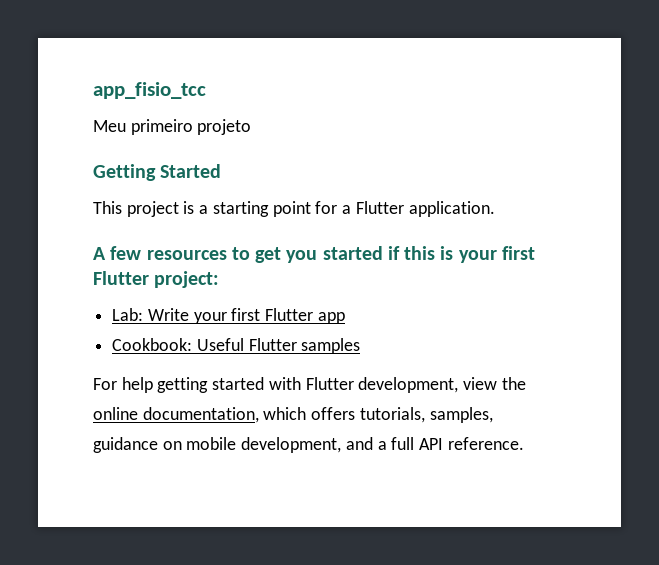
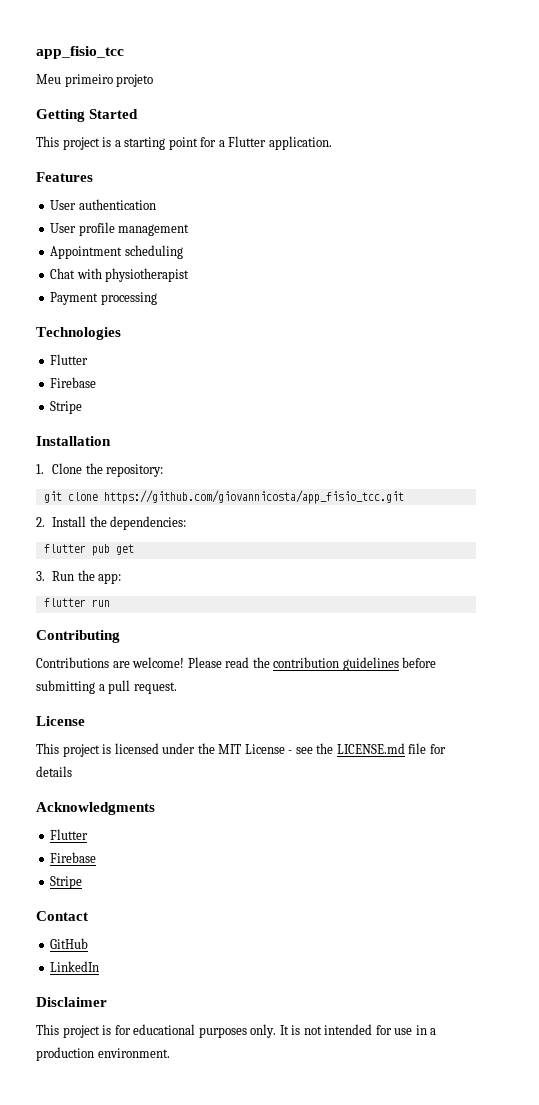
- A few resources to get you started if this is your first Flutter project:
- Lab: Write your first Flutter app
- Cookbook: Useful Flutter samples
- For help getting started with Flutter development, view the online documentation, which offers tutorials, samples, guidance on mobile development, and a full API reference.
+ Features
+ User authentication
+ User profile management
+ Appointment scheduling
+ Chat with physiotherapist
+ Payment processing
+ Technologies
+ Flutter
+ Firebase
+ Stripe
+ Installation
+ 1. Clone the repository:
+ git clone https://github.com/giovannicosta/app_fisio_tcc.git
+ 2. Install the dependencies:
+ flutter pub get
+ 3. Run the app:
+ flutter run
+ Contributing
+ Contributions are welcome! Please read the contribution guidelines before submitting a pull request.
+ License
+ This project is licensed under the MIT License - see the LICENSE.md file for details
+ Acknowledgments
+ Flutter
+ Firebase
+ Stripe
+ Contact
+ GitHub
+ LinkedIn
+ Disclaimer
+ This project is for educational purposes only. It is not intended for use in a production environment.

